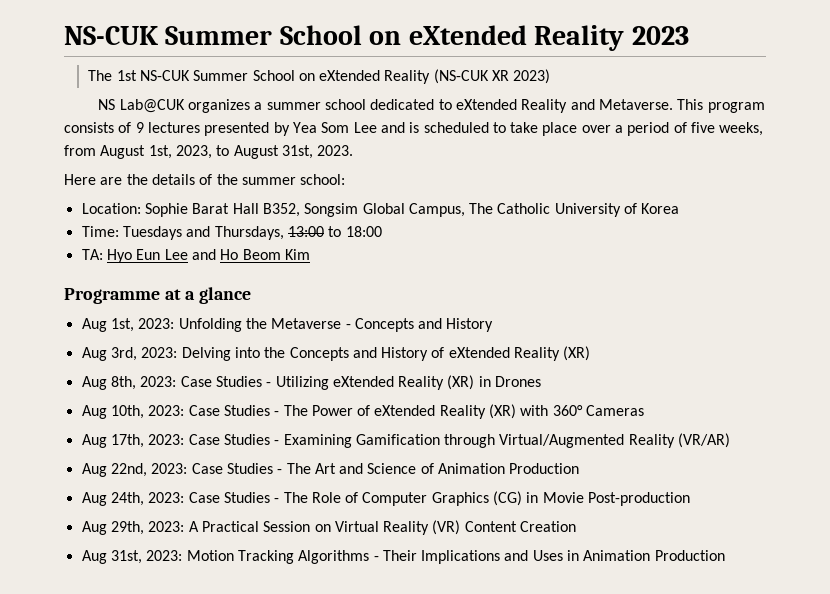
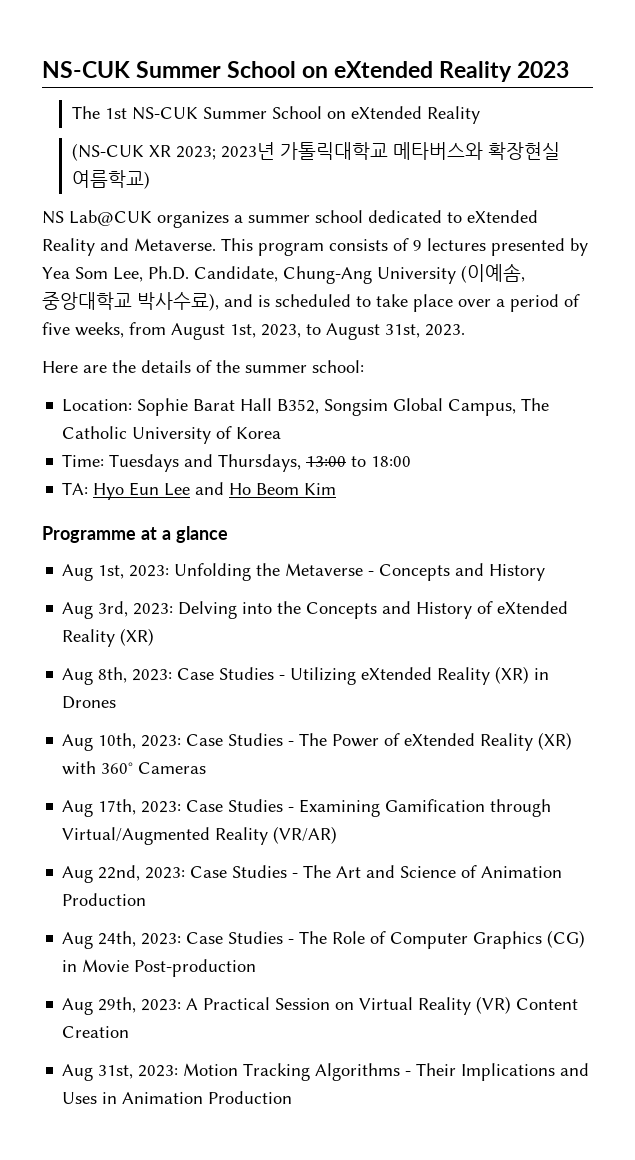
- The 1st NS-CUK Summer School on eXtended Reality (NS-CUK XR 2023)
+ The 1st NS-CUK Summer School on eXtended Reality
+ (NS-CUK XR 2023; 2023년 가톨릭대학교 메타버스와 확장현실 여름학교)
- This program consists of 9 lectures presented by Yea Som Lee and is scheduled to take place over a period of five weeks, from August 1st, 2023, to August 31st, 2023.
+ This program consists of 9 lectures presented by Yea Som Lee, Ph.D. Candidate, Chung-Ang University (이예솜, 중앙대학교 박사수료), and is scheduled to take place over a period of five weeks, from August 1st, 2023, to August 31st, 2023.

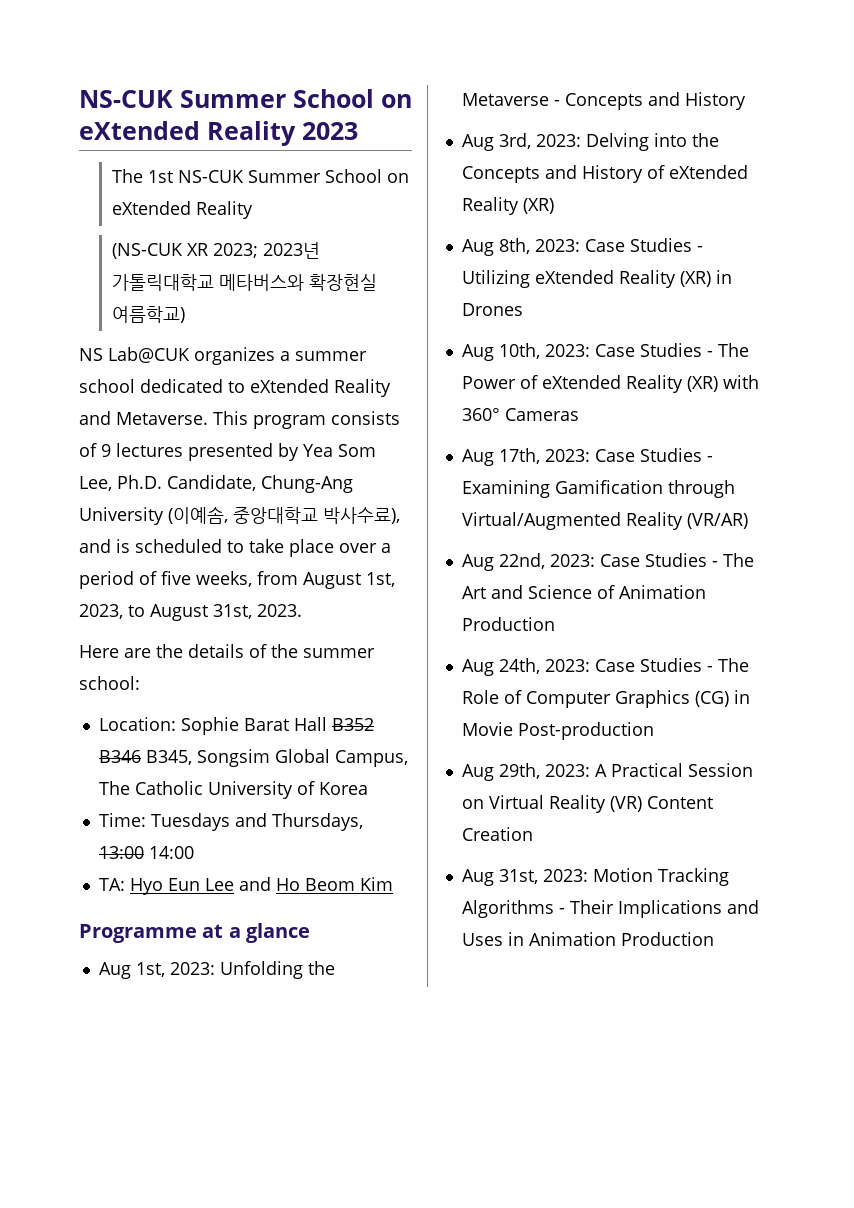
- Location: Sophie Barat Hall B352, Songsim Global Campus, The Catholic University of Korea
+ Location: Sophie Barat Hall B352 B346 B345, Songsim Global Campus, The Catholic University of Korea
- Time: Tuesdays and Thursdays, 13:00 to 18:00
+ Time: Tuesdays and Thursdays, 13:00 14:00

